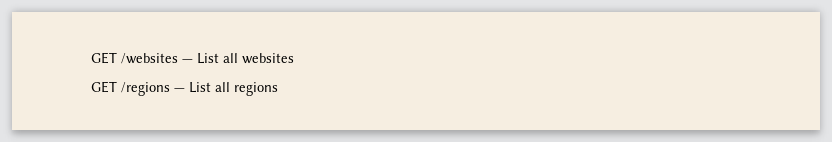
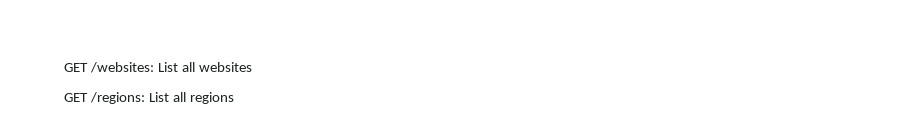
- GET /websites — List all websites
+ GET /websites: List all websites
- GET /regions — List all regions
+ GET /regions: List all regions

